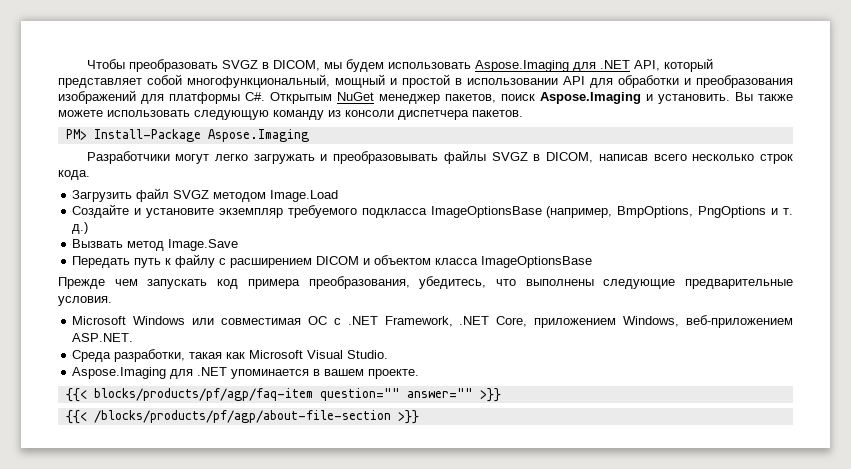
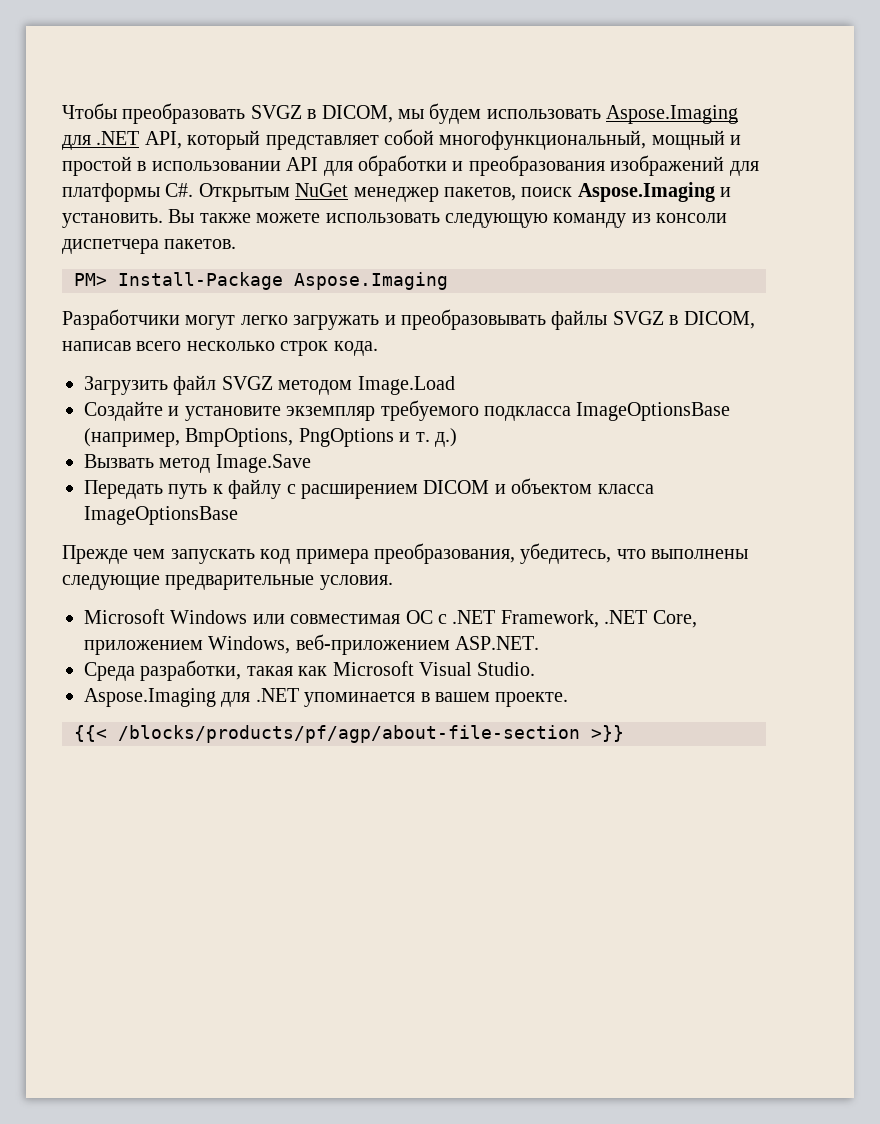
- {{< blocks/products/pf/agp/faq-item question="" answer="" >}}

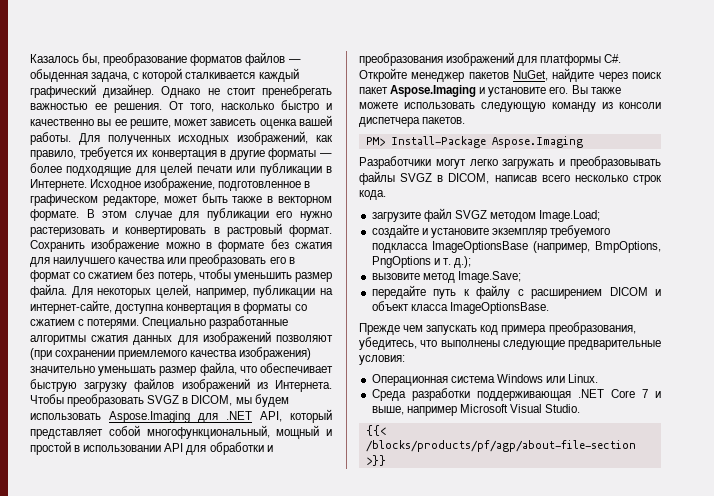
+ Казалось бы, преобразование форматов файлов — обыденная задача, с которой сталкивается каждый графический дизайнер. Однако не стоит пренебрегать важностью ее решения. От того, насколько быстро и качественно вы ее решите, может зависеть оценка вашей работы. Для полученных исходных изображений, как правило, требуется их конвертация в другие форматы — более подходящие для целей печати или публикации в Интернете. Исходное изображение, подготовленное в графическом редакторе, может быть также в векторном формате. В этом случае для публикации его нужно растеризовать и конвертировать в растровый формат. Сохранить изображение можно в формате без сжатия для наилучшего качества или преобразовать его в формат со сжатием без потерь, чтобы уменьшить размер файла. Для некоторых целей, например, публикации на интернет-сайте, доступна конвертация в форматы со сжатием с потерями. Специально разработанные алгоритмы сжатия данных для изображений позволяют (при сохранении приемлемого качества изображения) значительно уменьшать размер файла, что обеспечивает быструю загрузку файлов изображений из Интернета.
- Чтобы преобразовать SVGZ в DICOM, мы будем использовать Aspose.Imaging для .NET API, который представляет собой многофункциональный, мощный и простой в использовании API для обработки и преобразования изображений для платформы C#. Открытым NuGet менеджер пакетов, поиск Aspose.Imaging и установить.
+ Чтобы преобразовать SVGZ в DICOM, мы будем использовать Aspose.Imaging для .NET API, который представляет собой многофункциональный, мощный и простой в использовании API для обработки и преобразования изображений для платформы C#. Откройте менеджер пакетов NuGet, найдите через поиск пакет Aspose.Imaging и установите его.
- Загрузить файл SVGZ методом Image.Load
- Создайте и установите экземпляр требуемого подкласса ImageOptionsBase (например, BmpOptions, PngOptions и т. д.)
- Вызвать метод Image.Save
- Передать путь к файлу с расширением DICOM и объектом класса ImageOptionsBase
+ загрузите файл SVGZ методом Image.Load;
+ создайте и установите экземпляр требуемого подкласса ImageOptionsBase (например, BmpOptions, PngOptions и т. д.);
+ вызовите метод Image.Save;
+ передайте путь к файлу с расширением DICOM и объект класса ImageOptionsBase.
- Прежде чем запускать код примера преобразования, убедитесь, что выполнены следующие предварительные условия.
- Microsoft Windows или совместимая ОС с .NET Framework, .NET Core, приложением Windows, веб-приложением ASP.NET.
- Среда разработки, такая как Microsoft Visual Studio.
- Aspose.Imaging для .NET упоминается в вашем проекте.
+ Прежде чем запускать код примера преобразования, убедитесь, что выполнены следующие предварительные условия:
+ Операционная система Windows или Linux.
+ Среда разработки поддерживающая .NET Core 7 и выше, например Microsoft Visual Studio.

